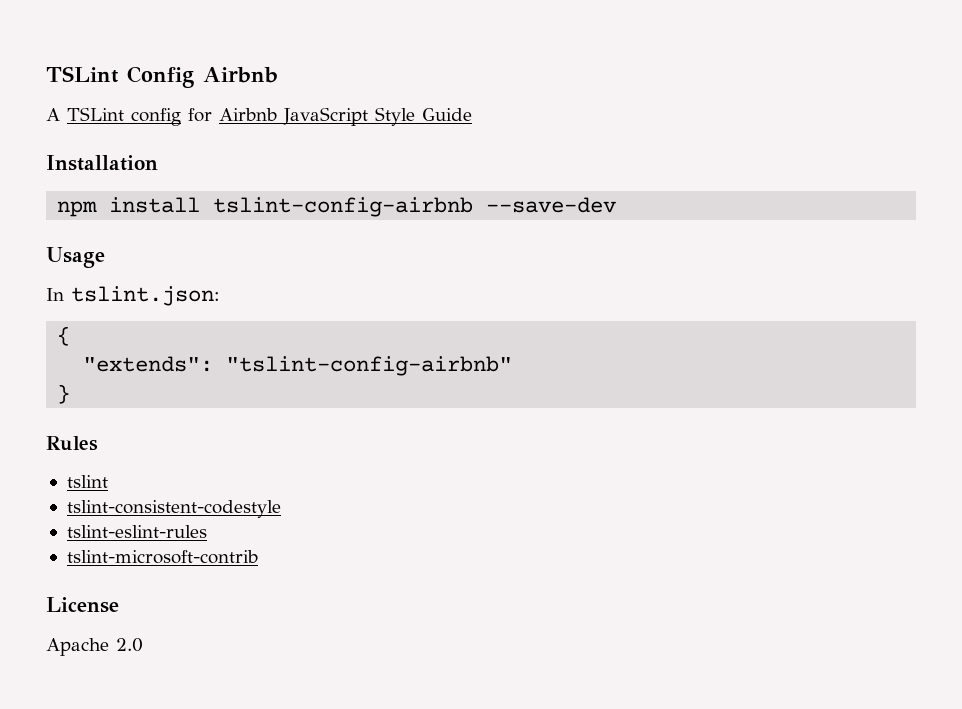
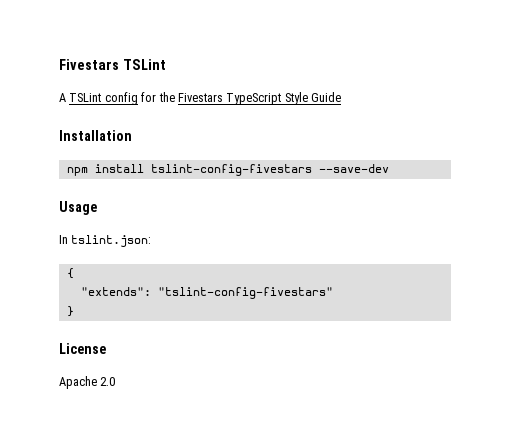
- TSLint Config Airbnb
+ Fivestars TSLint
- A TSLint config for Airbnb JavaScript Style Guide
+ A TSLint config for the Fivestars TypeScript Style Guide
- npm install tslint-config-airbnb --save-dev
+ npm install tslint-config-fivestars --save-dev
- "extends": "tslint-config-airbnb"
+ "extends": "tslint-config-fivestars"
- Rules
- tslint
- tslint-consistent-codestyle
- tslint-eslint-rules
- tslint-microsoft-contrib

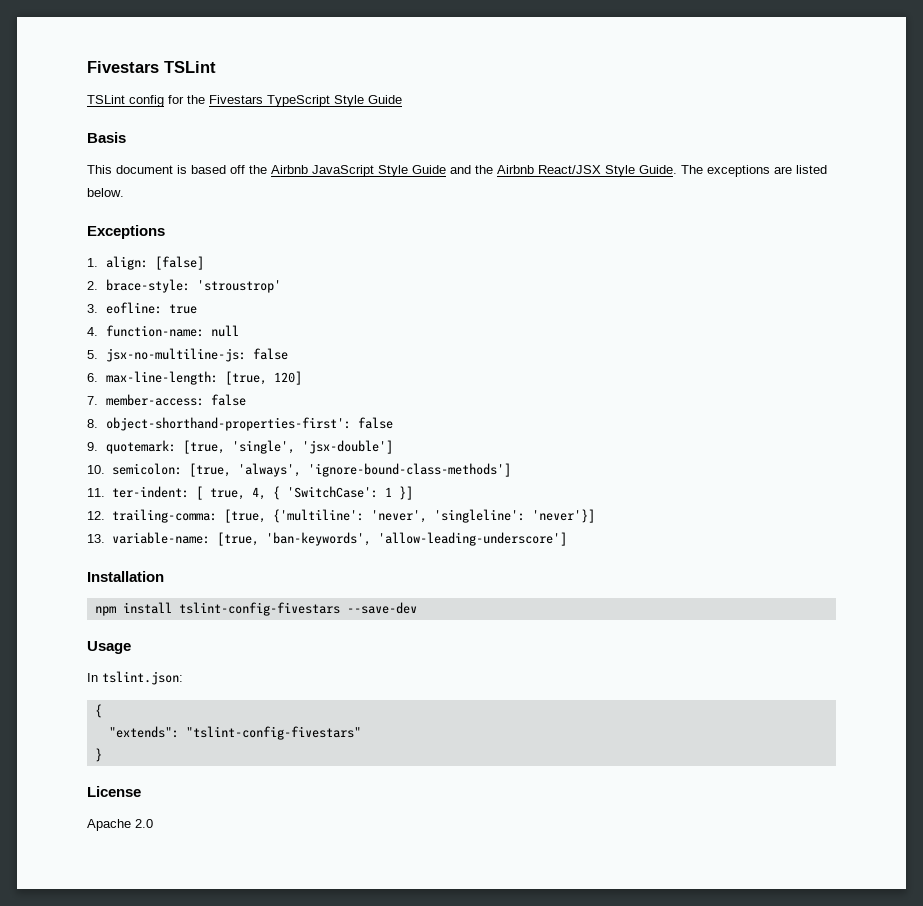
- A TSLint config for the Fivestars TypeScript Style Guide
+ TSLint config for the Fivestars TypeScript Style Guide
+ Basis
+ This document is based off the Airbnb JavaScript Style Guide and the Airbnb React/JSX Style Guide. The exceptions are listed below.
+ Exceptions
+ 1. align: [false]
+ 2. brace-style: 'stroustrop'
+ 3. eofline: true
+ 4. function-name: null
+ 5. jsx-no-multiline-js: false
+ 6. max-line-length: [true, 120]
+ 7. member-access: false
+ 8. object-shorthand-properties-first': false
+ 9. quotemark: [true, 'single', 'jsx-double']
+ 10. semicolon: [true, 'always', 'ignore-bound-class-methods']
+ 11. ter-indent: [ true, 4, { 'SwitchCase': 1 }]
+ 12. trailing-comma: [true, {'multiline': 'never', 'singleline': 'never'}]
+ 13. variable-name: [true, 'ban-keywords', 'allow-leading-underscore']

